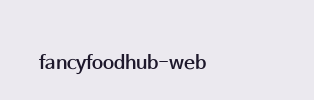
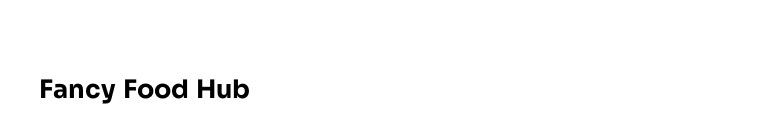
- fancyfoodhub-web
+ Fancy Food Hub

